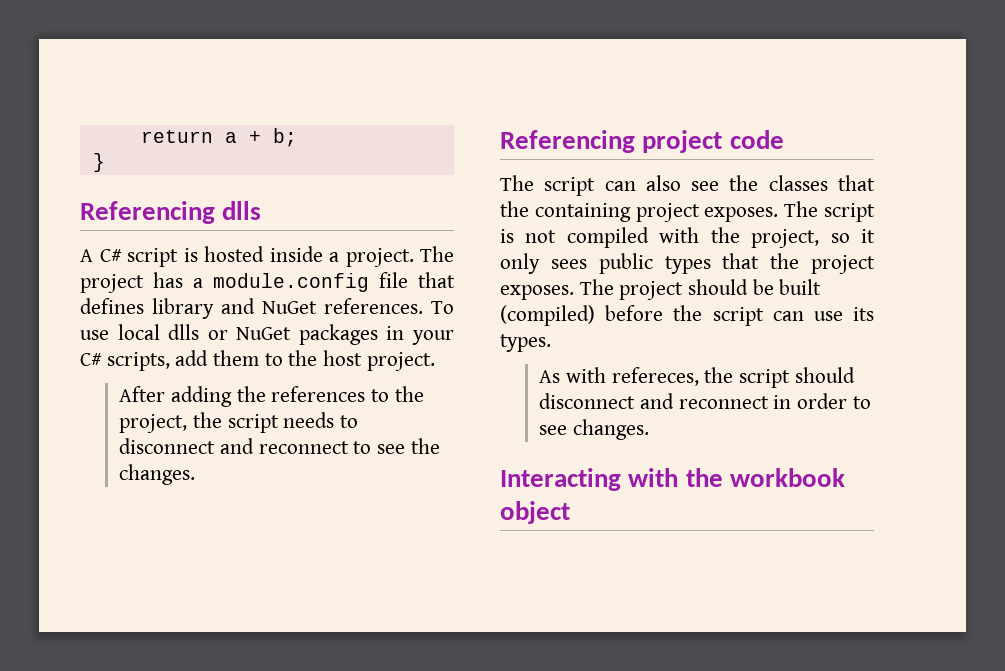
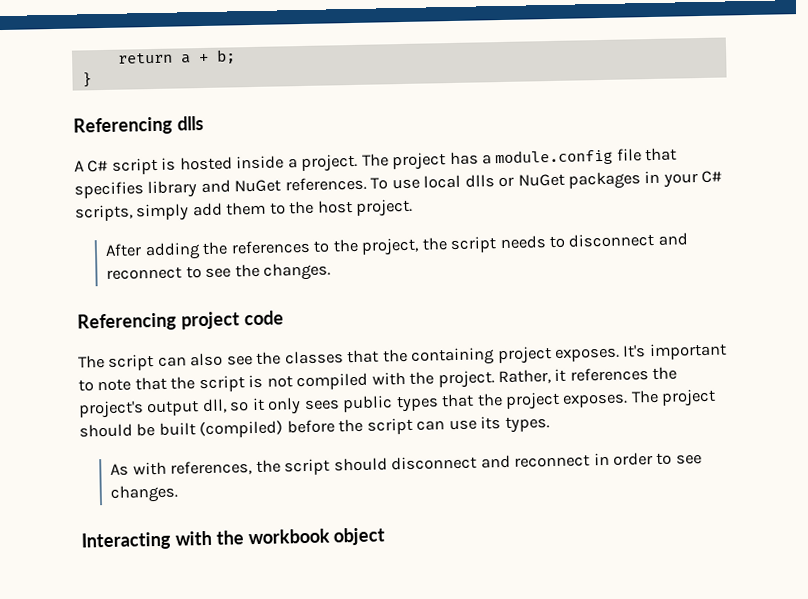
- The project has a module.config file that defines library and NuGet references.
+ The project has a module.config file that specifies library and NuGet references.
- To use local dlls or NuGet packages in your C# scripts, add them to the host project.
+ To use local dlls or NuGet packages in your C# scripts, simply add them to the host project.
- The script is not compiled with the project, so it only sees public types that the project exposes.
+ It's important to note that the script is not compiled with the project. Rather, it references the project's output dll, so it only sees public types that the project exposes.
- As with refereces, the script should disconnect and reconnect in order to see changes.
+ As with references, the script should disconnect and reconnect in order to see changes.

